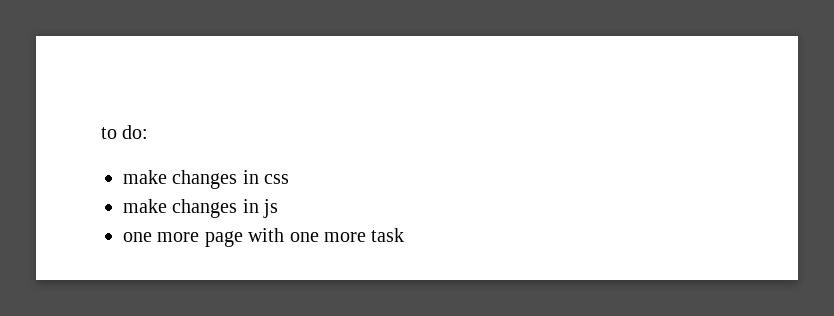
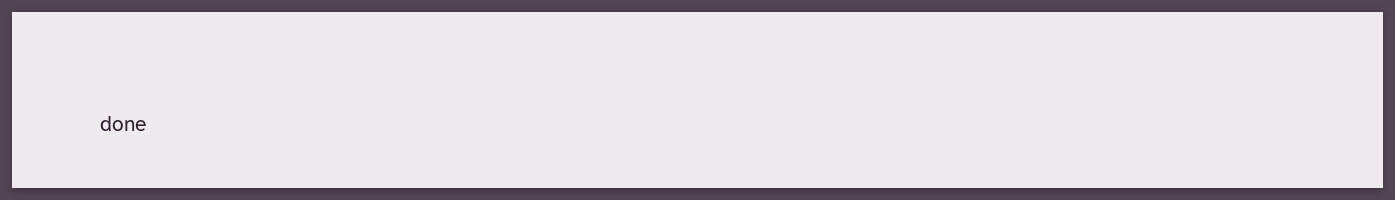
- to do:
- make changes in css
- make changes in js
- one more page with one more task
+ done

